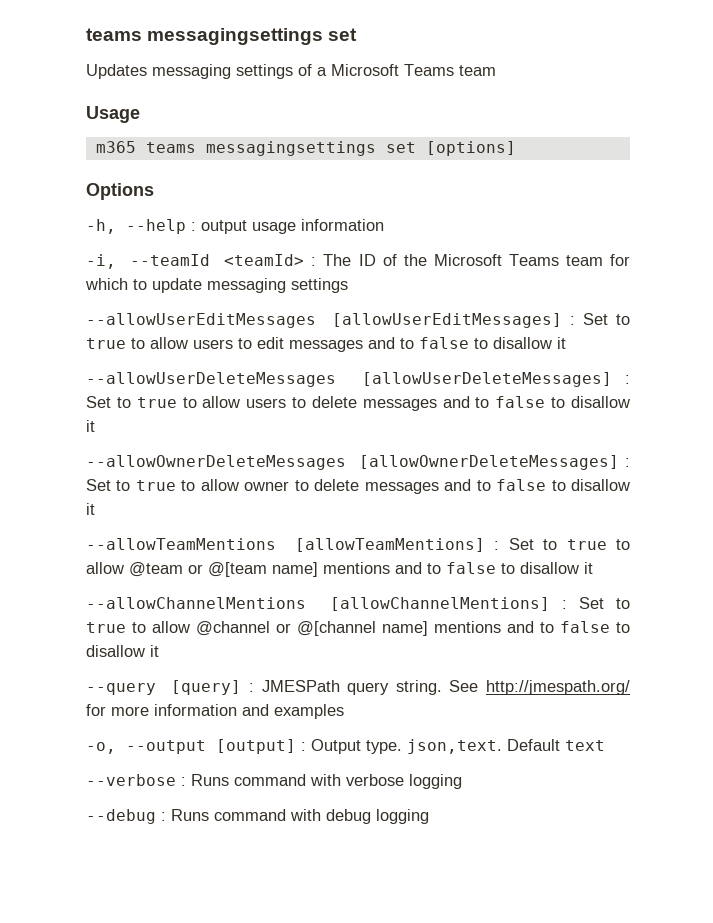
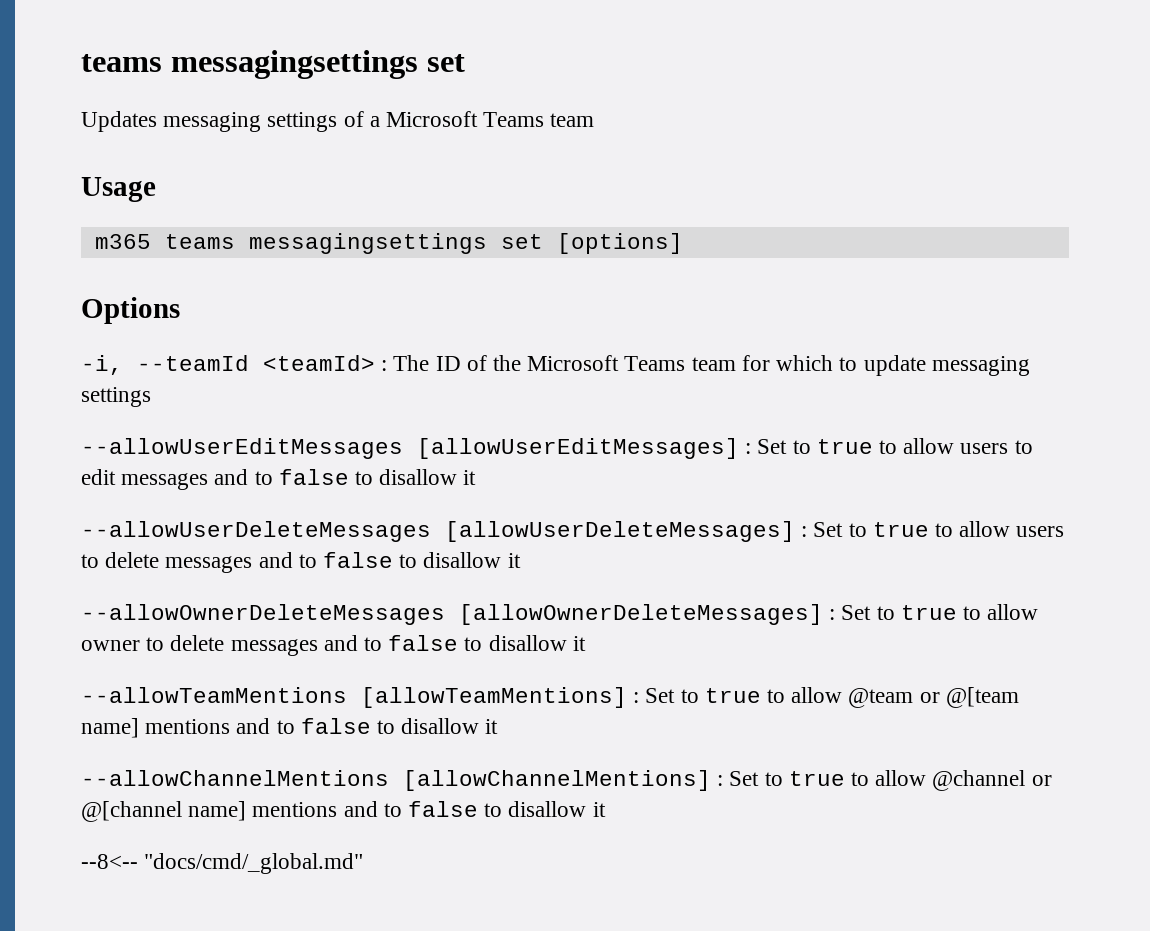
- -h, --help : output usage information
- --query [query] : JMESPath query string. See http://jmespath.org/ for more information and examples
- -o, --output [output] : Output type. json,text. Default text
- --verbose : Runs command with verbose logging
- --debug : Runs command with debug logging
+ --8<-- "docs/cmd/_global.md"

